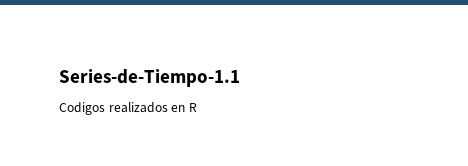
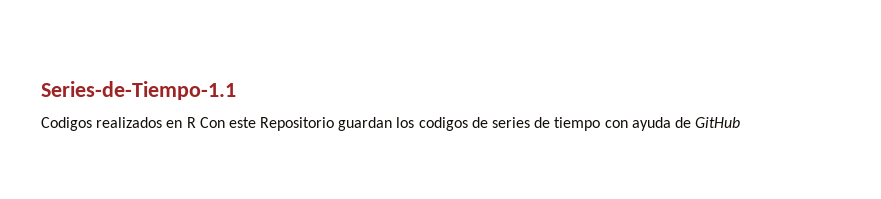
- Codigos realizados en R
+ Codigos realizados en R Con este Repositorio guardan los codigos de series de tiempo con ayuda de GitHub

